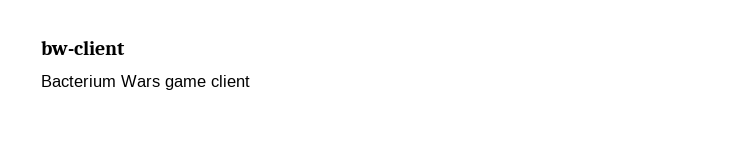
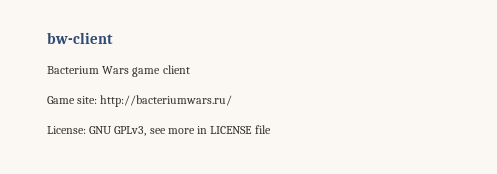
+ Game site: http://bacteriumwars.ru/
+ License: GNU GPLv3, see more in LICENSE file

